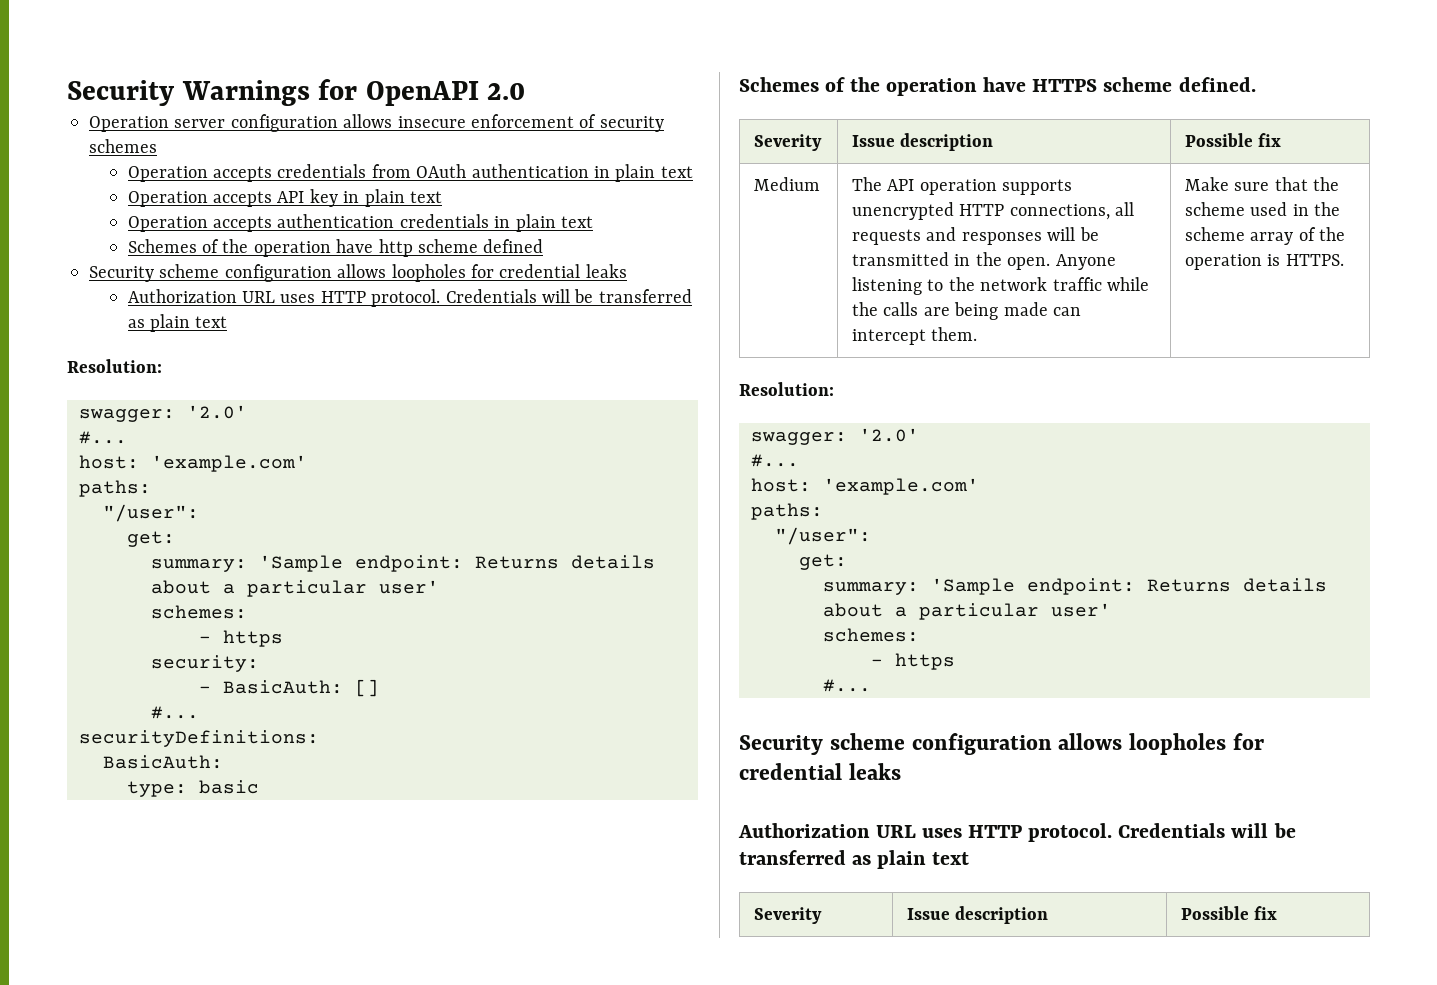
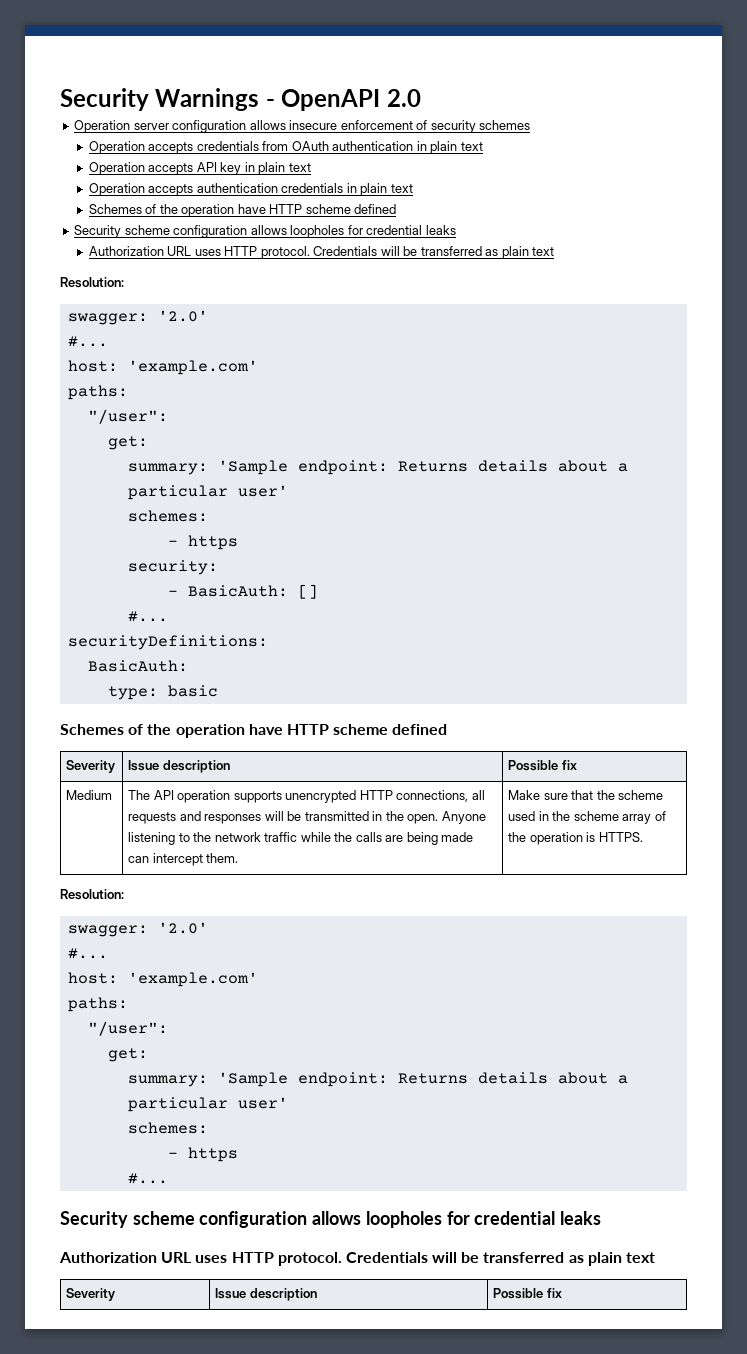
- Security Warnings for OpenAPI 2.0
+ Security Warnings - OpenAPI 2.0
  Operation accepts authentication credentials in plain text
- Schemes of the operation have http scheme defined
+ Schemes of the operation have HTTP scheme defined
  type: basic
- Schemes of the operation have HTTPS scheme defined.
+ Schemes of the operation have HTTP scheme defined

